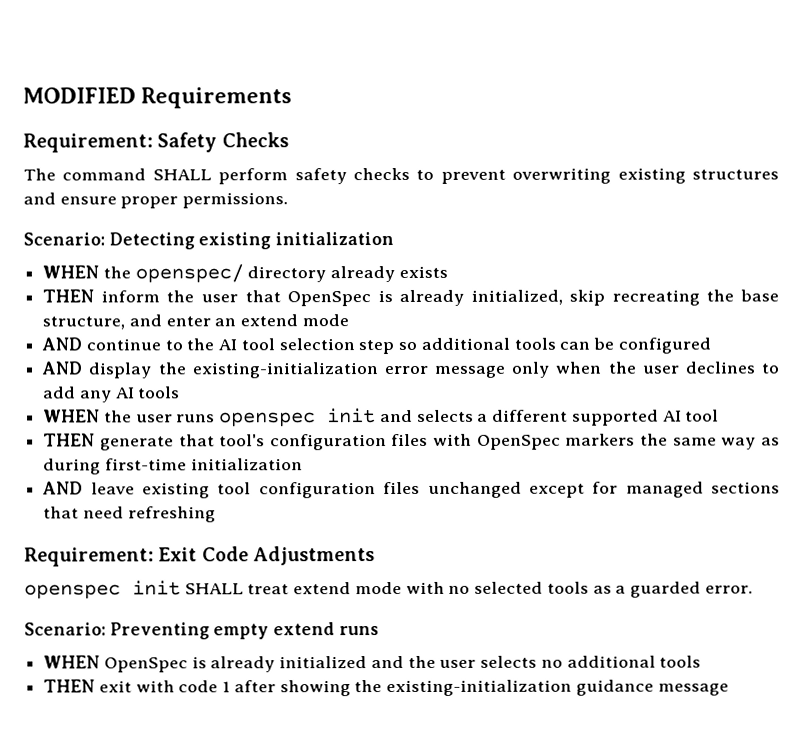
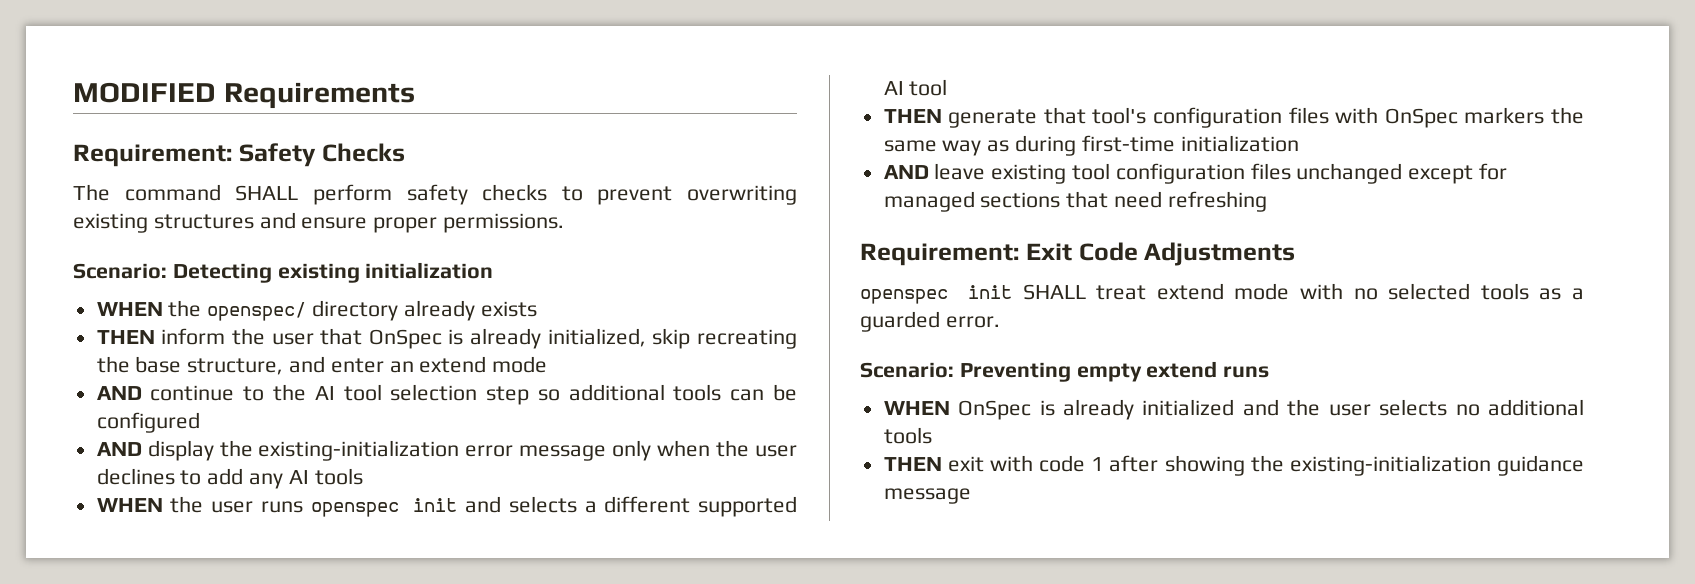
- THEN inform the user that OpenSpec is already initialized, skip recreating the base structure, and enter an extend mode
+ THEN inform the user that OnSpec is already initialized, skip recreating the base structure, and enter an extend mode
- THEN generate that tool's configuration files with OpenSpec markers the same way as during first-time initialization
+ THEN generate that tool's configuration files with OnSpec markers the same way as during first-time initialization
- WHEN OpenSpec is already initialized and the user selects no additional tools
+ WHEN OnSpec is already initialized and the user selects no additional tools

